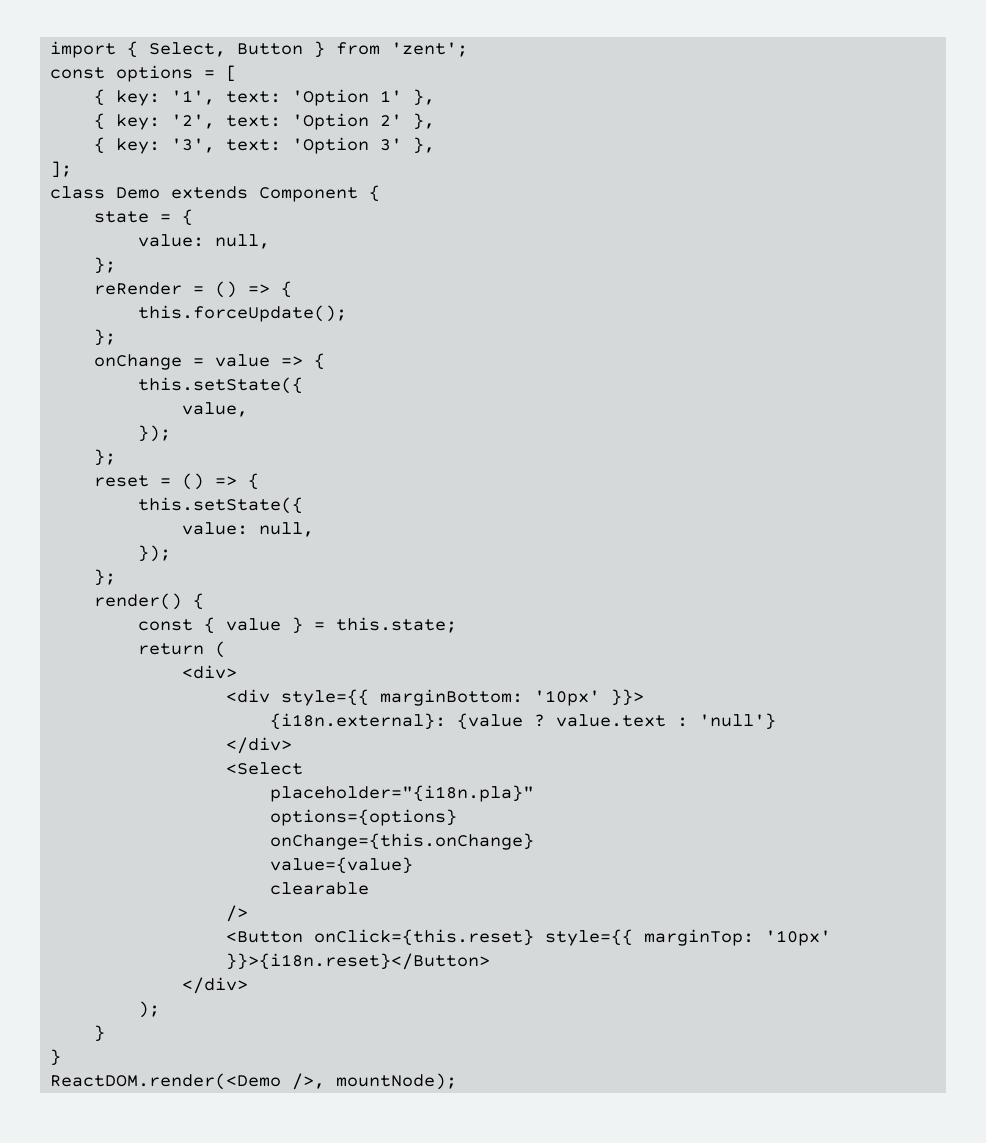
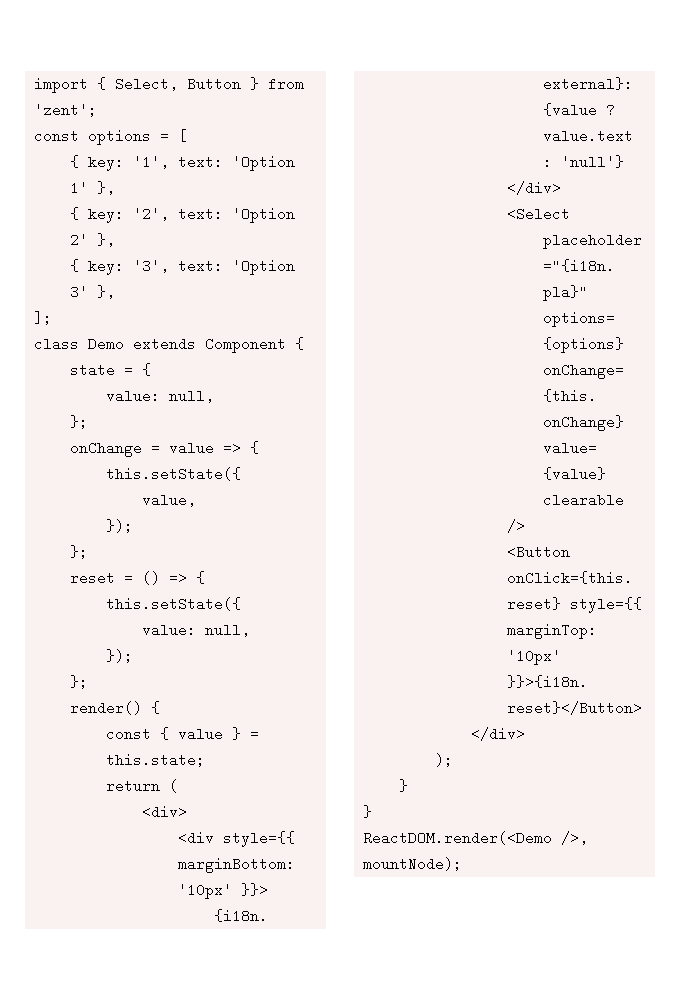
- reRender = () => {
- this.forceUpdate();
- };

